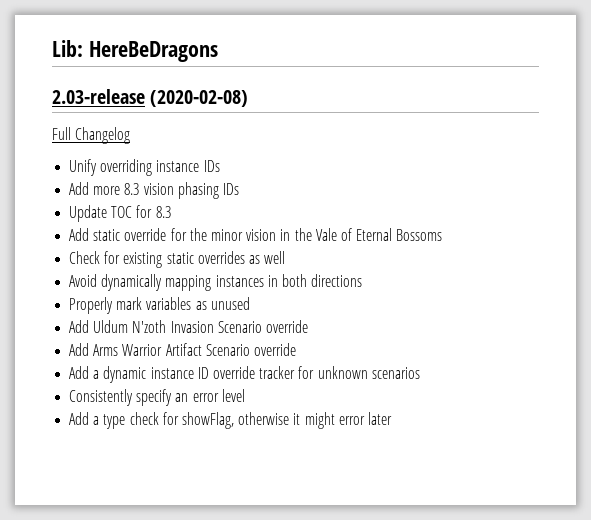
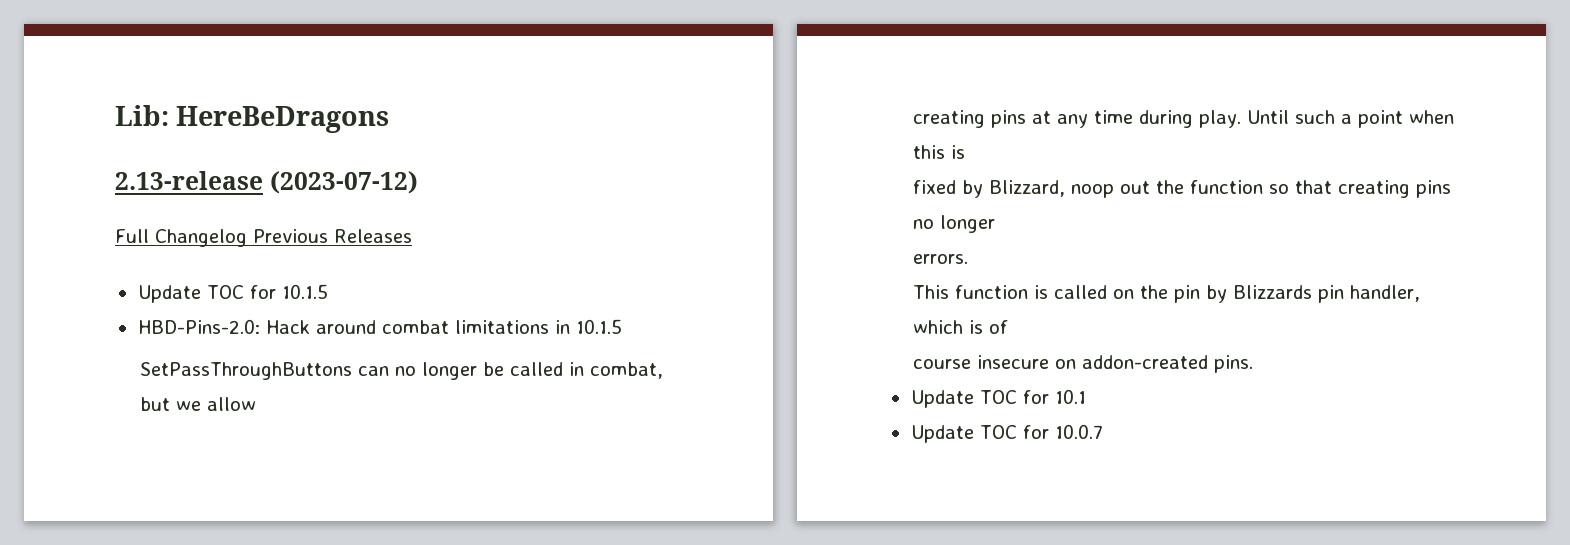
- 2.03-release (2020-02-08)
+ 2.13-release (2023-07-12)
- Full Changelog
- Unify overriding instance IDs
- Add more 8.3 vision phasing IDs
- Update TOC for 8.3
- Add static override for the minor vision in the Vale of Eternal Bossoms
- Check for existing static overrides as well
- Avoid dynamically mapping instances in both directions
- Properly mark variables as unused
- Add Uldum N'zoth Invasion Scenario override
- Add Arms Warrior Artifact Scenario override
- Add a dynamic instance ID override tracker for unknown scenarios
- Consistently specify an error level
- Add a type check for showFlag, otherwise it might error later
+ Full Changelog Previous Releases
+ Update TOC for 10.1.5
+ HBD-Pins-2.0: Hack around combat limitations in 10.1.5
+ SetPassThroughButtons can no longer be called in combat, but we allow
+ creating pins at any time during play. Until such a point when this is
+ fixed by Blizzard, noop out the function so that creating pins no longer
+ errors.
+ This function is called on the pin by Blizzards pin handler, which is of
+ course insecure on addon-created pins.
+ Update TOC for 10.1
+ Update TOC for 10.0.7

